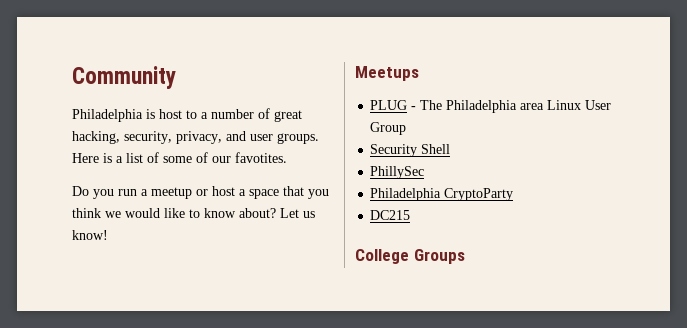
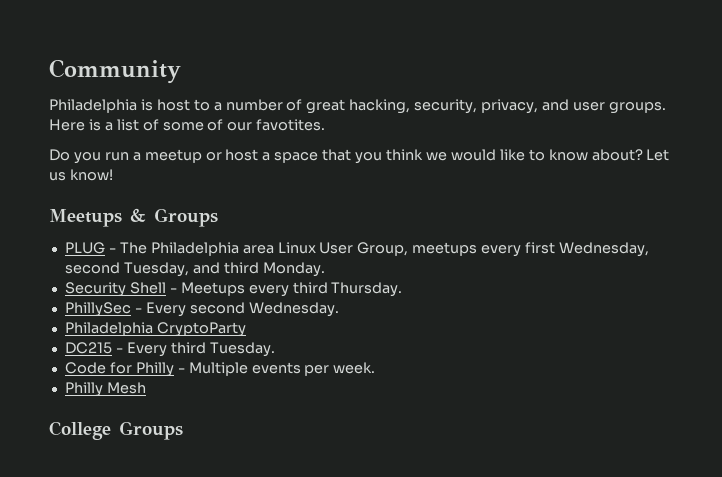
- Meetups
+ Meetups & Groups
- PLUG - The Philadelphia area Linux User Group
- Security Shell
- PhillySec
+ PLUG - The Philadelphia area Linux User Group, meetups every first Wednesday, second Tuesday, and third Monday.
+ Security Shell - Meetups every third Thursday.
+ PhillySec - Every second Wednesday.
  Philadelphia CryptoParty
- DC215
+ DC215 - Every third Tuesday.
+ Code for Philly - Multiple events per week.
+ Philly Mesh

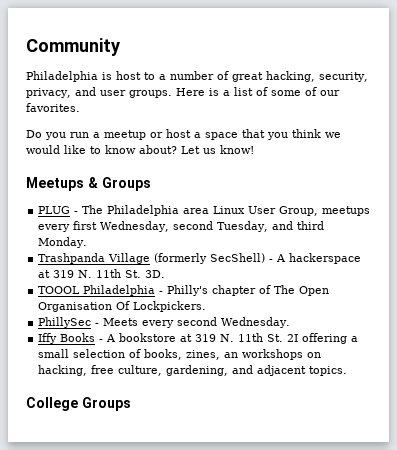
- Here is a list of some of our favotites.
+ Here is a list of some of our favorites.
- Security Shell - Meetups every third Thursday.
+ Trashpanda Village (formerly SecShell) - A hackerspace at 319 N. 11th St. 3D.
+ TOOOL Philadelphia - Philly's chapter of The Open Organisation Of Lockpickers.
- PhillySec - Every second Wednesday.
+ PhillySec - Meets every second Wednesday.
- Philadelphia CryptoParty
- DC215 - Every third Tuesday.
- Code for Philly - Multiple events per week.
- Philly Mesh
+ Iffy Books - A bookstore at 319 N. 11th St. 2I offering a small selection of books, zines, an workshops on hacking, free culture, gardening, and adjacent topics.

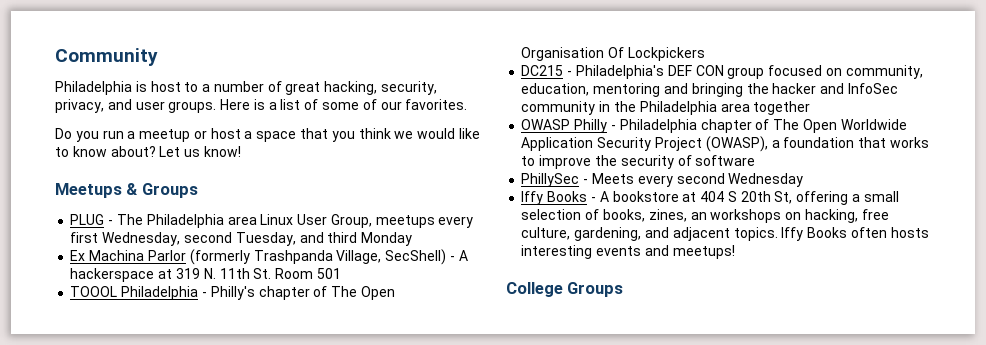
- PLUG - The Philadelphia area Linux User Group, meetups every first Wednesday, second Tuesday, and third Monday.
- Trashpanda Village (formerly SecShell) - A hackerspace at 319 N. 11th St. 3D.
+ PLUG - The Philadelphia area Linux User Group, meetups every first Wednesday, second Tuesday, and third Monday
+ Ex Machina Parlor (formerly Trashpanda Village, SecShell) - A hackerspace at 319 N. 11th St. Room 501
- TOOOL Philadelphia - Philly's chapter of The Open Organisation Of Lockpickers.
+ TOOOL Philadelphia - Philly's chapter of The Open Organisation Of Lockpickers
+ DC215 - Philadelphia's DEF CON group focused on community, education, mentoring and bringing the hacker and InfoSec community in the Philadelphia area together
+ OWASP Philly - Philadelphia chapter of The Open Worldwide Application Security Project (OWASP), a foundation that works to improve the security of software
- PhillySec - Meets every second Wednesday.
+ PhillySec - Meets every second Wednesday
- Iffy Books - A bookstore at 319 N. 11th St. 2I offering a small selection of books, zines, an workshops on hacking, free culture, gardening, and adjacent topics.
+ Iffy Books - A bookstore at 404 S 20th St, offering a small selection of books, zines, an workshops on hacking, free culture, gardening, and adjacent topics. Iffy Books often hosts interesting events and meetups!

